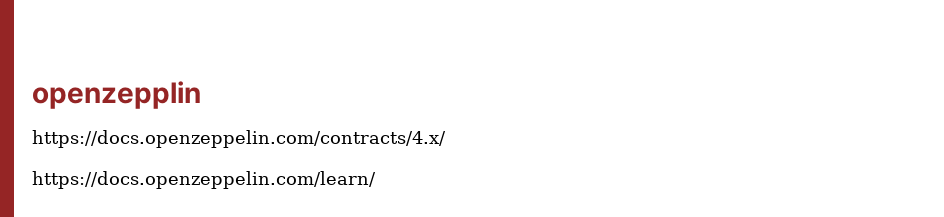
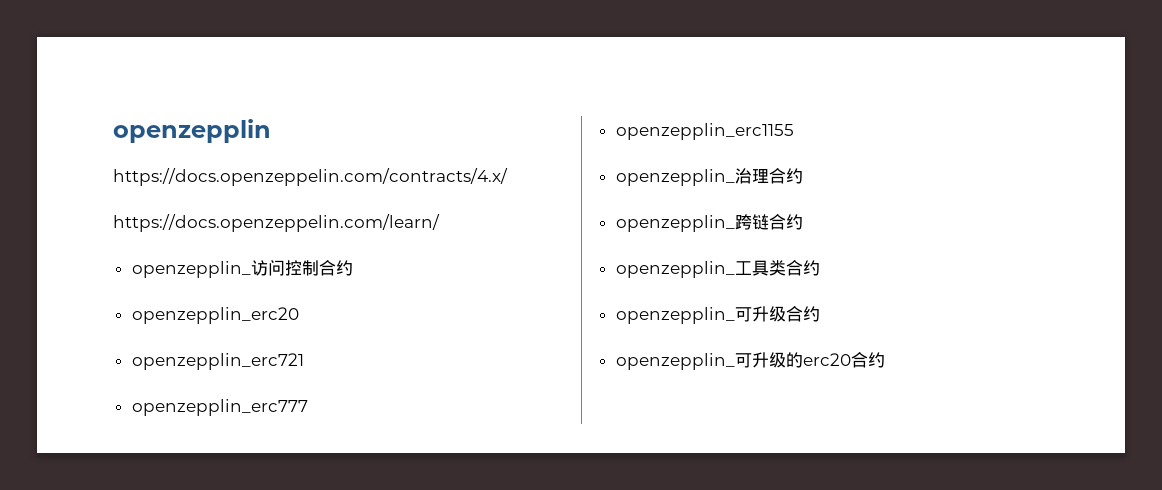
+ openzepplin_访问控制合约
+ openzepplin_erc20
+ openzepplin_erc721
+ openzepplin_erc777
+ openzepplin_erc1155
+ openzepplin_治理合约
+ openzepplin_跨链合约
+ openzepplin_工具类合约
+ openzepplin_可升级合约
+ openzepplin_可升级的erc20合约

